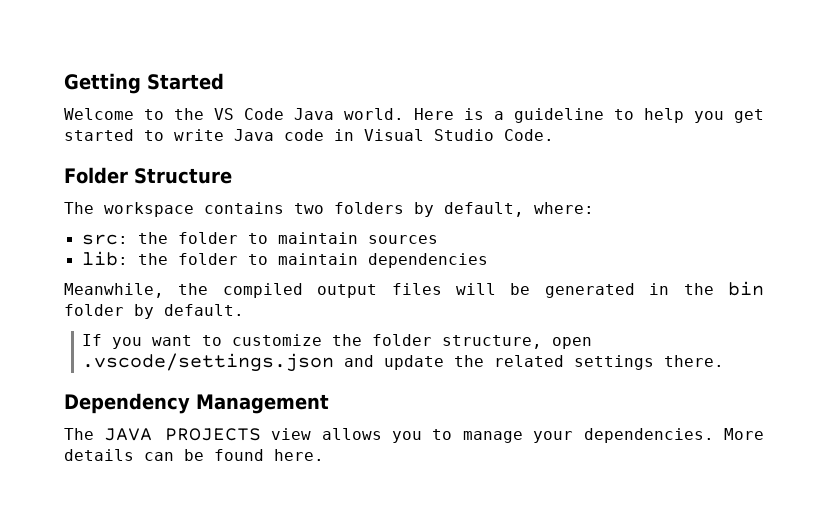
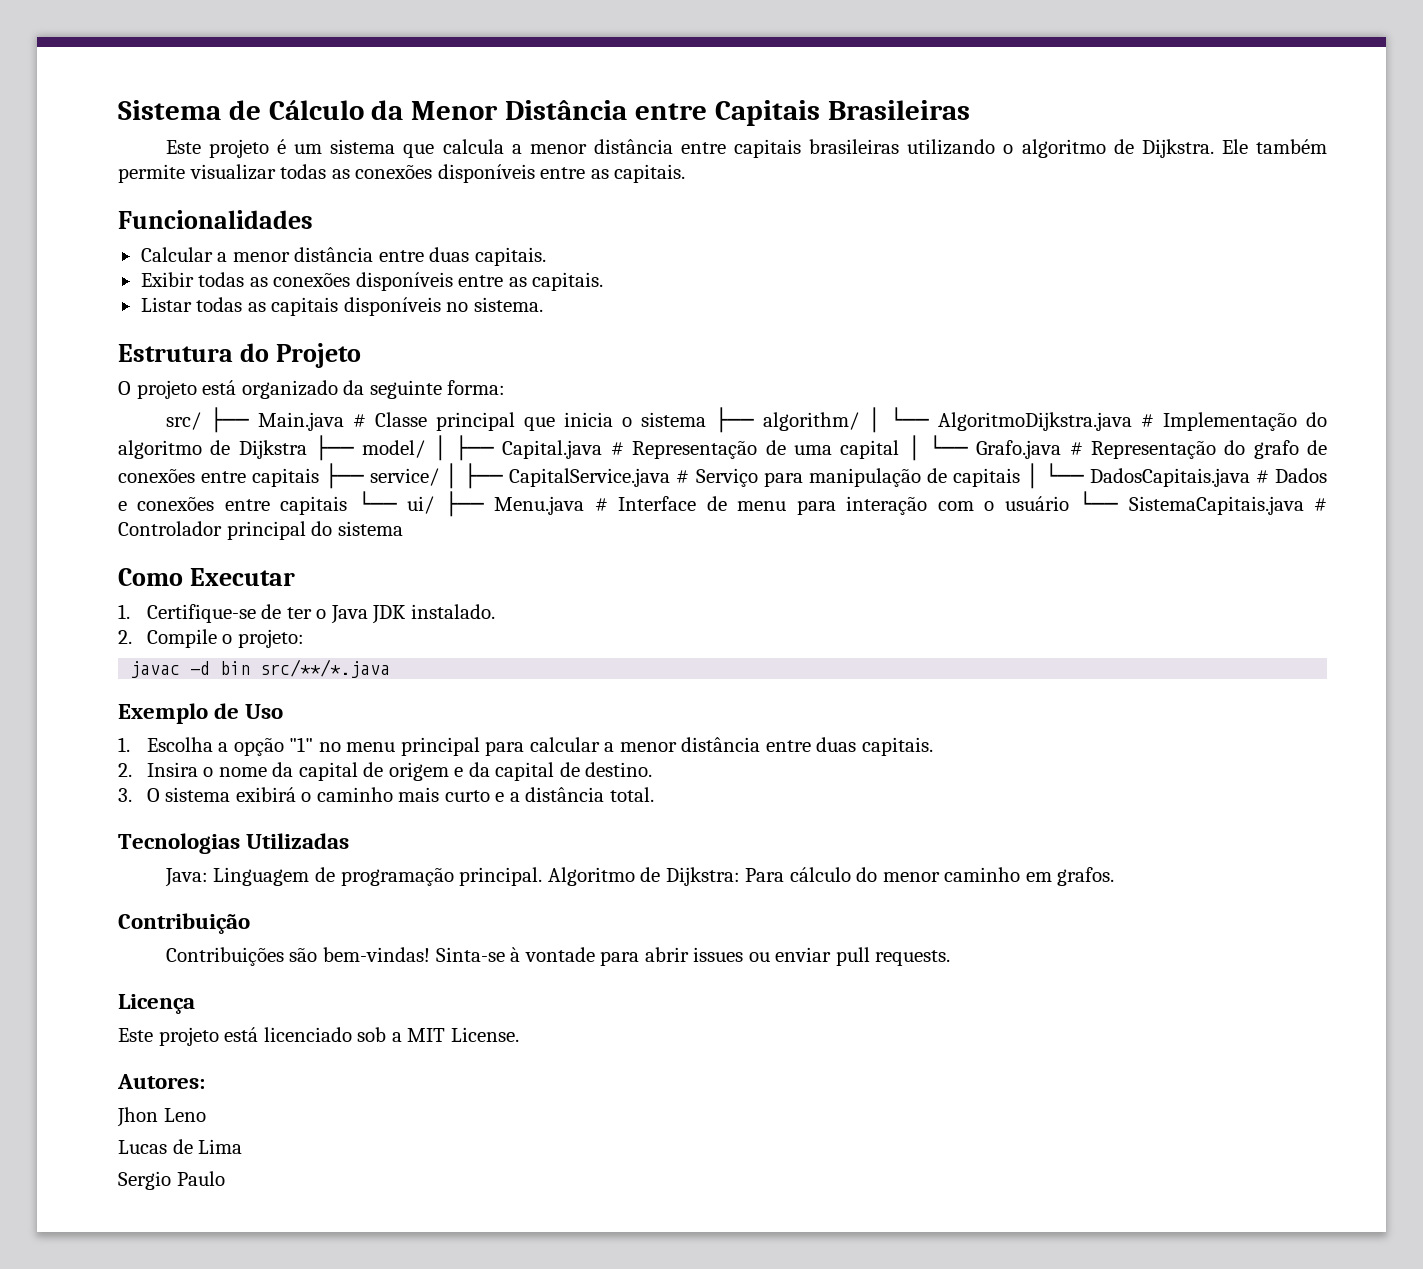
- Getting Started
- Welcome to the VS Code Java world. Here is a guideline to help you get started to write Java code in Visual Studio Code.
- Folder Structure
- The workspace contains two folders by default, where:
- src: the folder to maintain sources
- lib: the folder to maintain dependencies
- Meanwhile, the compiled output files will be generated in the bin folder by default.
- If you want to customize the folder structure, open .vscode/settings.json and update the related settings there.
- Dependency Management
- The JAVA PROJECTS view allows you to manage your dependencies. More details can be found here.
+ Sistema de Cálculo da Menor Distância entre Capitais Brasileiras
+ Este projeto é um sistema que calcula a menor distância entre capitais brasileiras utilizando o algoritmo de Dijkstra. Ele também permite visualizar todas as conexões disponíveis entre as capitais.
+ Funcionalidades
+ Calcular a menor distância entre duas capitais.
+ Exibir todas as conexões disponíveis entre as capitais.
+ Listar todas as capitais disponíveis no sistema.
+ Estrutura do Projeto
+ O projeto está organizado da seguinte forma:
+ src/ ├── Main.java # Classe principal que inicia o sistema ├── algorithm/ │ └── AlgoritmoDijkstra.java # Implementação do algoritmo de Dijkstra ├── model/ │ ├── Capital.java # Representação de uma capital │ └── Grafo.java # Representação do grafo de conexões entre capitais ├── service/ │ ├── CapitalService.java # Serviço para manipulação de capitais │ └── DadosCapitais.java # Dados e conexões entre capitais └── ui/ ├── Menu.java # Interface de menu para interação com o usuário └── SistemaCapitais.java # Controlador principal do sistema
+ Como Executar
+ 1. Certifique-se de ter o Java JDK instalado.
+ 2. Compile o projeto:
+ javac -d bin src/**/*.java
+ Exemplo de Uso
+ 1. Escolha a opção "1" no menu principal para calcular a menor distância entre duas capitais.
+ 2. Insira o nome da capital de origem e da capital de destino.
+ 3. O sistema exibirá o caminho mais curto e a distância total.
+ Tecnologias Utilizadas
+ Java: Linguagem de programação principal. Algoritmo de Dijkstra: Para cálculo do menor caminho em grafos.
+ Contribuição
+ Contribuições são bem-vindas! Sinta-se à vontade para abrir issues ou enviar pull requests.
+ Licença
+ Este projeto está licenciado sob a MIT License.
+ Autores:
+ Jhon Leno
+ Lucas de Lima
+ Sergio Paulo

